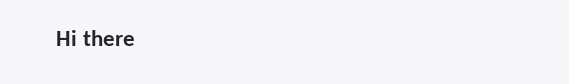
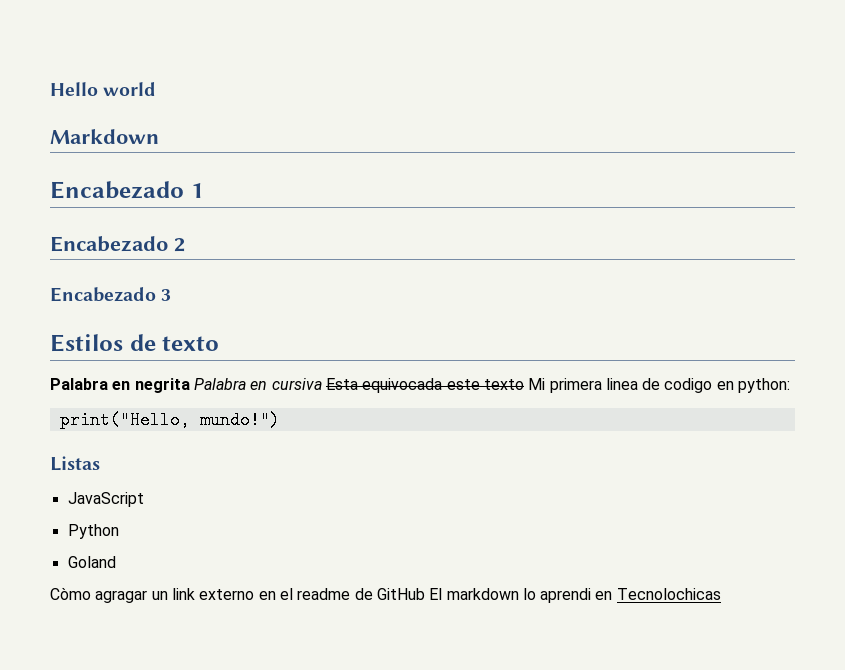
- Hi there
+ Hello world
+ Markdown
+ Encabezado 1
+ Encabezado 2
+ Encabezado 3
+ Estilos de texto
+ Palabra en negrita Palabra en cursiva Esta equivocada este texto Mi primera linea de codigo en python:
+ print("Hello, mundo!")
+ Listas
+ JavaScript
+ Python
+ Goland
+ Còmo agragar un link externo en el readme de GitHub El markdown lo aprendi en Tecnolochicas

